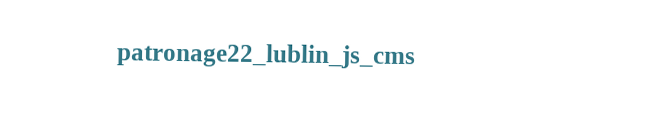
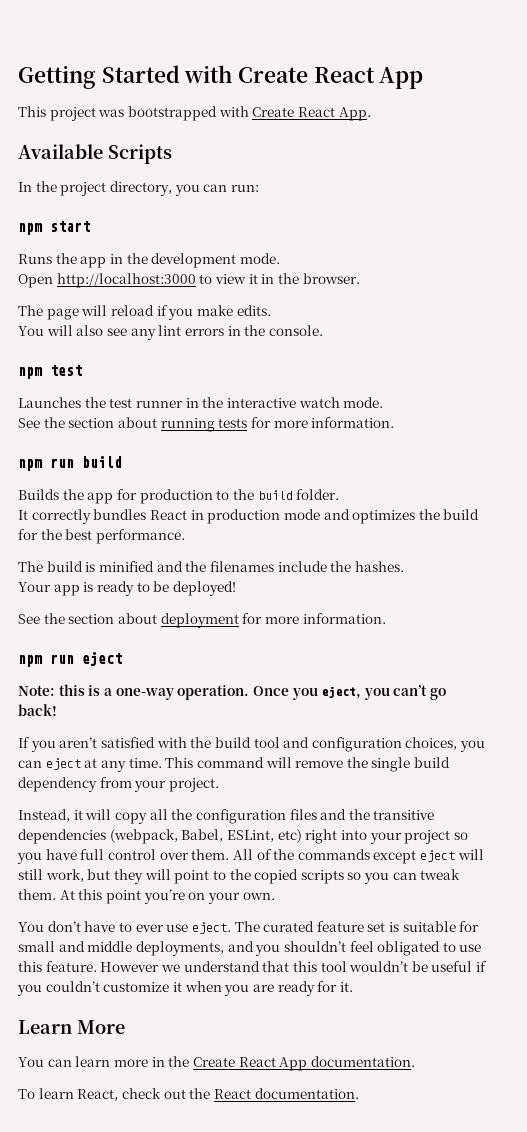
- patronage22_lublin_js_cms
+ Getting Started with Create React App
+ This project was bootstrapped with Create React App.
+ Available Scripts
+ In the project directory, you can run:
+ npm start
+ Runs the app in the development mode.
+ Open http://localhost:3000 to view it in the browser.
+ The page will reload if you make edits.
+ You will also see any lint errors in the console.
+ npm test
+ Launches the test runner in the interactive watch mode.
+ See the section about running tests for more information.
+ npm run build
+ Builds the app for production to the build folder.
+ It correctly bundles React in production mode and optimizes the build for the best performance.
+ The build is minified and the filenames include the hashes.
+ Your app is ready to be deployed!
+ See the section about deployment for more information.
+ npm run eject
+ Note: this is a one-way operation. Once you eject, you can’t go back!
+ If you aren’t satisfied with the build tool and configuration choices, you can eject at any time. This command will remove the single build dependency from your project.
+ Instead, it will copy all the configuration files and the transitive dependencies (webpack, Babel, ESLint, etc) right into your project so you have full control over them. All of the commands except eject will still work, but they will point to the copied scripts so you can tweak them. At this point you’re on your own.
+ You don’t have to ever use eject. The curated feature set is suitable for small and middle deployments, and you shouldn’t feel obligated to use this feature. However we understand that this tool wouldn’t be useful if you couldn’t customize it when you are ready for it.
+ Learn More
+ You can learn more in the Create React App documentation.
+ To learn React, check out the React documentation.

